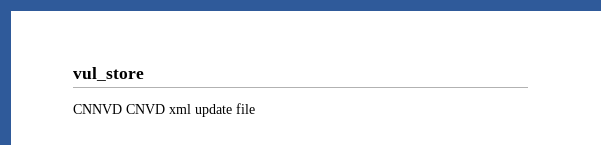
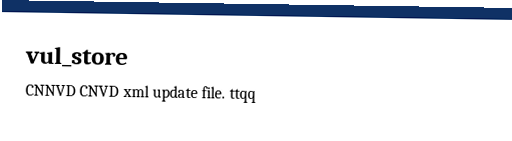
- CNNVD CNVD xml update file
+ CNNVD CNVD xml update file. ttqq

